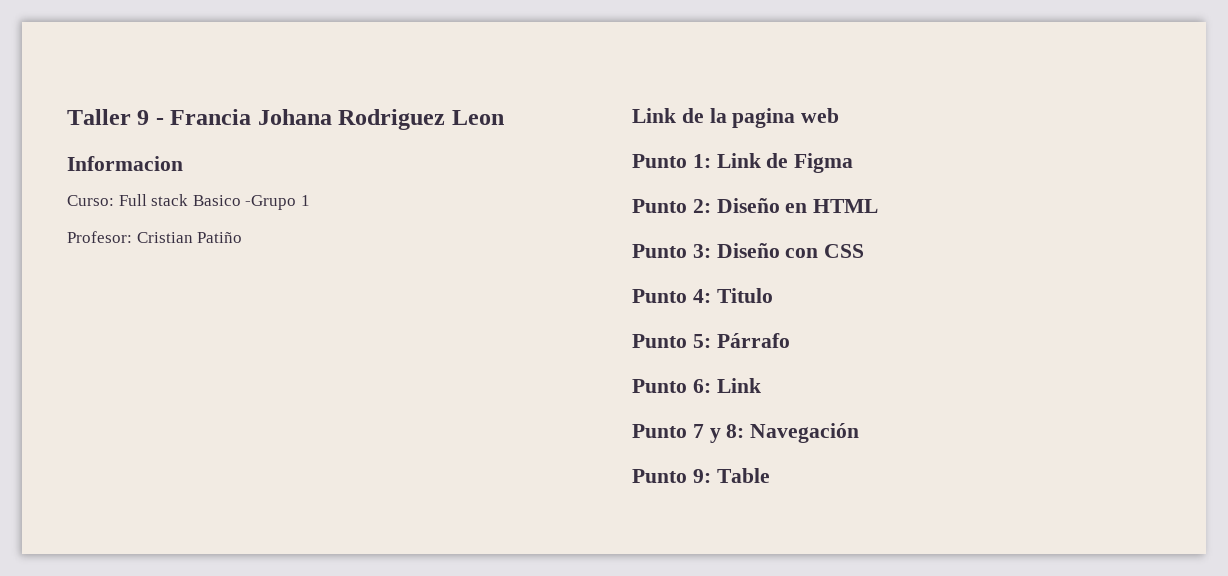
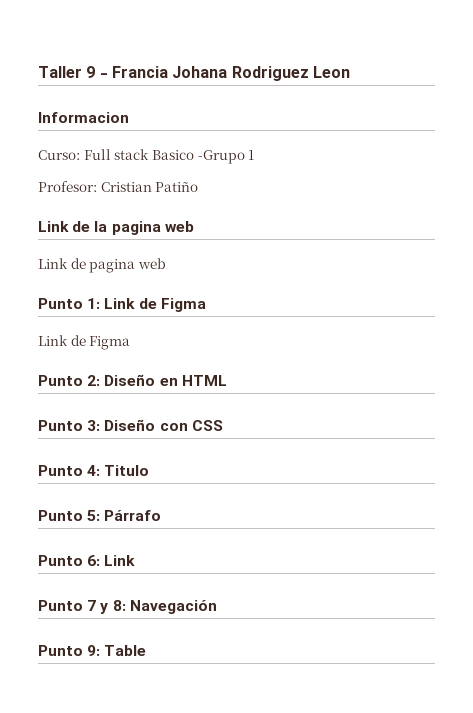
+ Link de pagina web
  Punto 1: Link de Figma
+ Link de Figma

